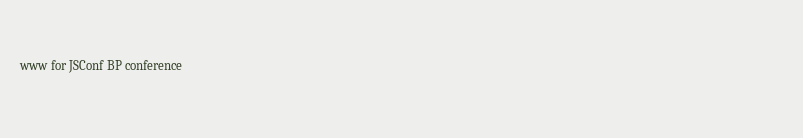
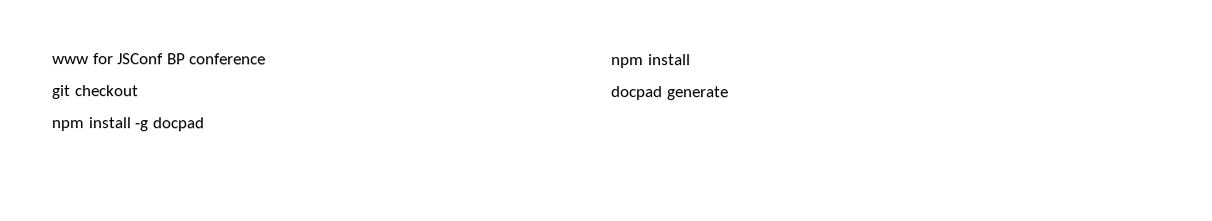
+ git checkout
+ npm install -g docpad
+ npm install
+ docpad generate

